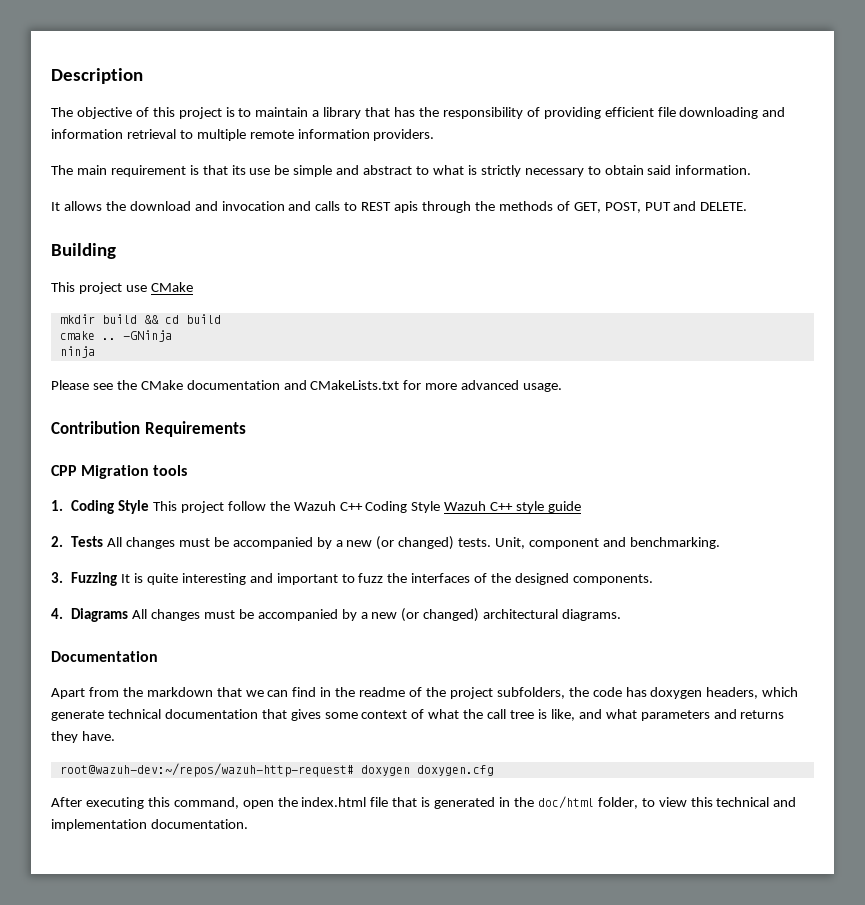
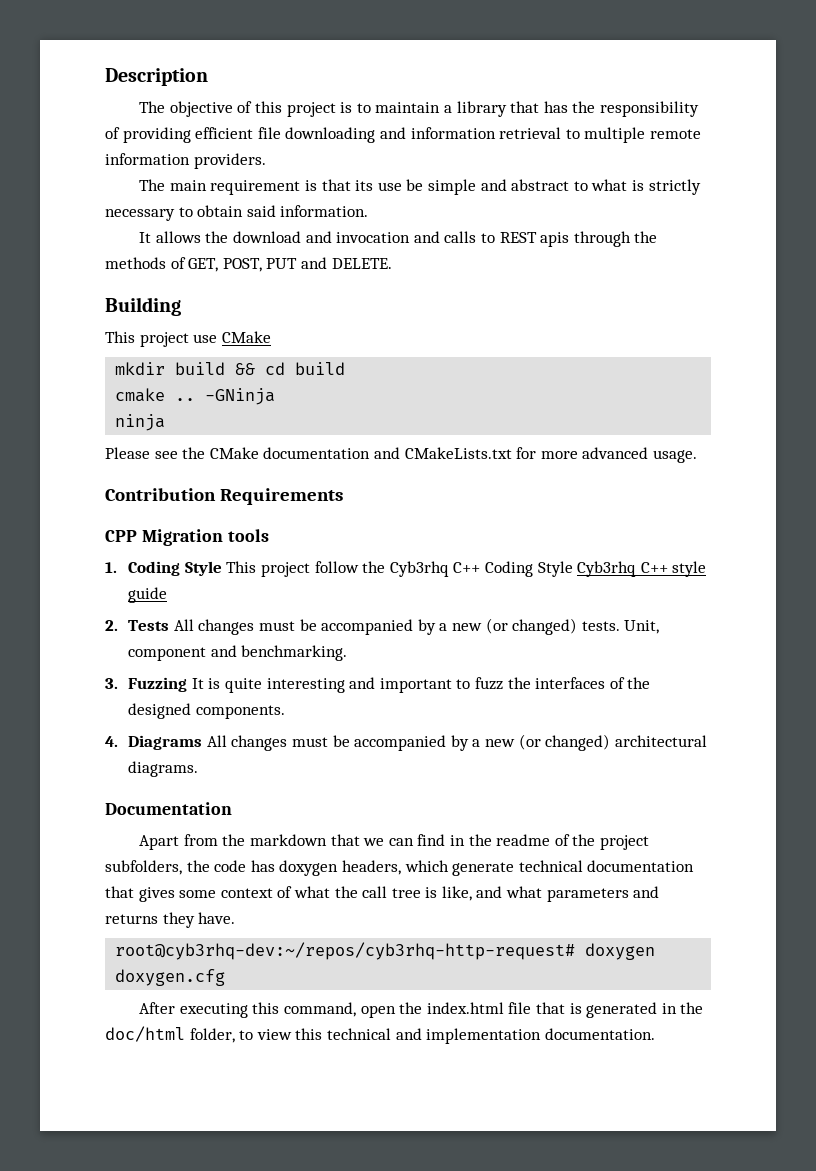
- 1. Coding Style This project follow the Wazuh C++ Coding Style Wazuh C++ style guide
+ 1. Coding Style This project follow the Cyb3rhq C++ Coding Style Cyb3rhq C++ style guide
- root@wazuh-dev:~/repos/wazuh-http-request# doxygen doxygen.cfg
+ root@cyb3rhq-dev:~/repos/cyb3rhq-http-request# doxygen doxygen.cfg

